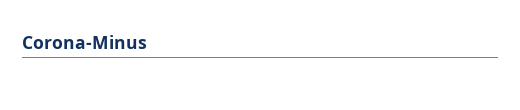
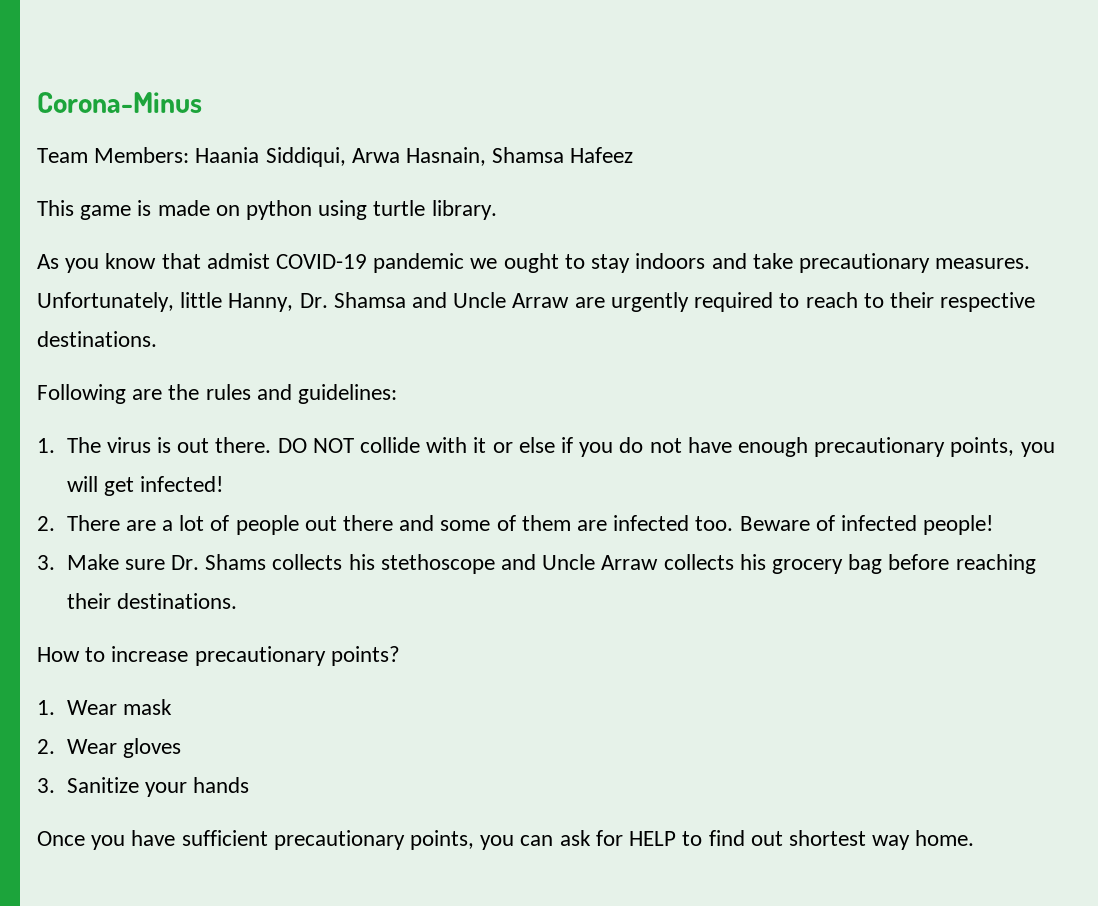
+ Team Members: Haania Siddiqui, Arwa Hasnain, Shamsa Hafeez
+ This game is made on python using turtle library.
+ As you know that admist COVID-19 pandemic we ought to stay indoors and take precautionary measures. Unfortunately, little Hanny, Dr. Shamsa and Uncle Arraw are urgently required to reach to their respective destinations.
+ Following are the rules and guidelines:
+ 1. The virus is out there. DO NOT collide with it or else if you do not have enough precautionary points, you will get infected!
+ 2. There are a lot of people out there and some of them are infected too. Beware of infected people!
+ 3. Make sure Dr. Shams collects his stethoscope and Uncle Arraw collects his grocery bag before reaching their destinations.
+ How to increase precautionary points?
+ 1. Wear mask
+ 2. Wear gloves
+ 3. Sanitize your hands
+ Once you have sufficient precautionary points, you can ask for HELP to find out shortest way home.

